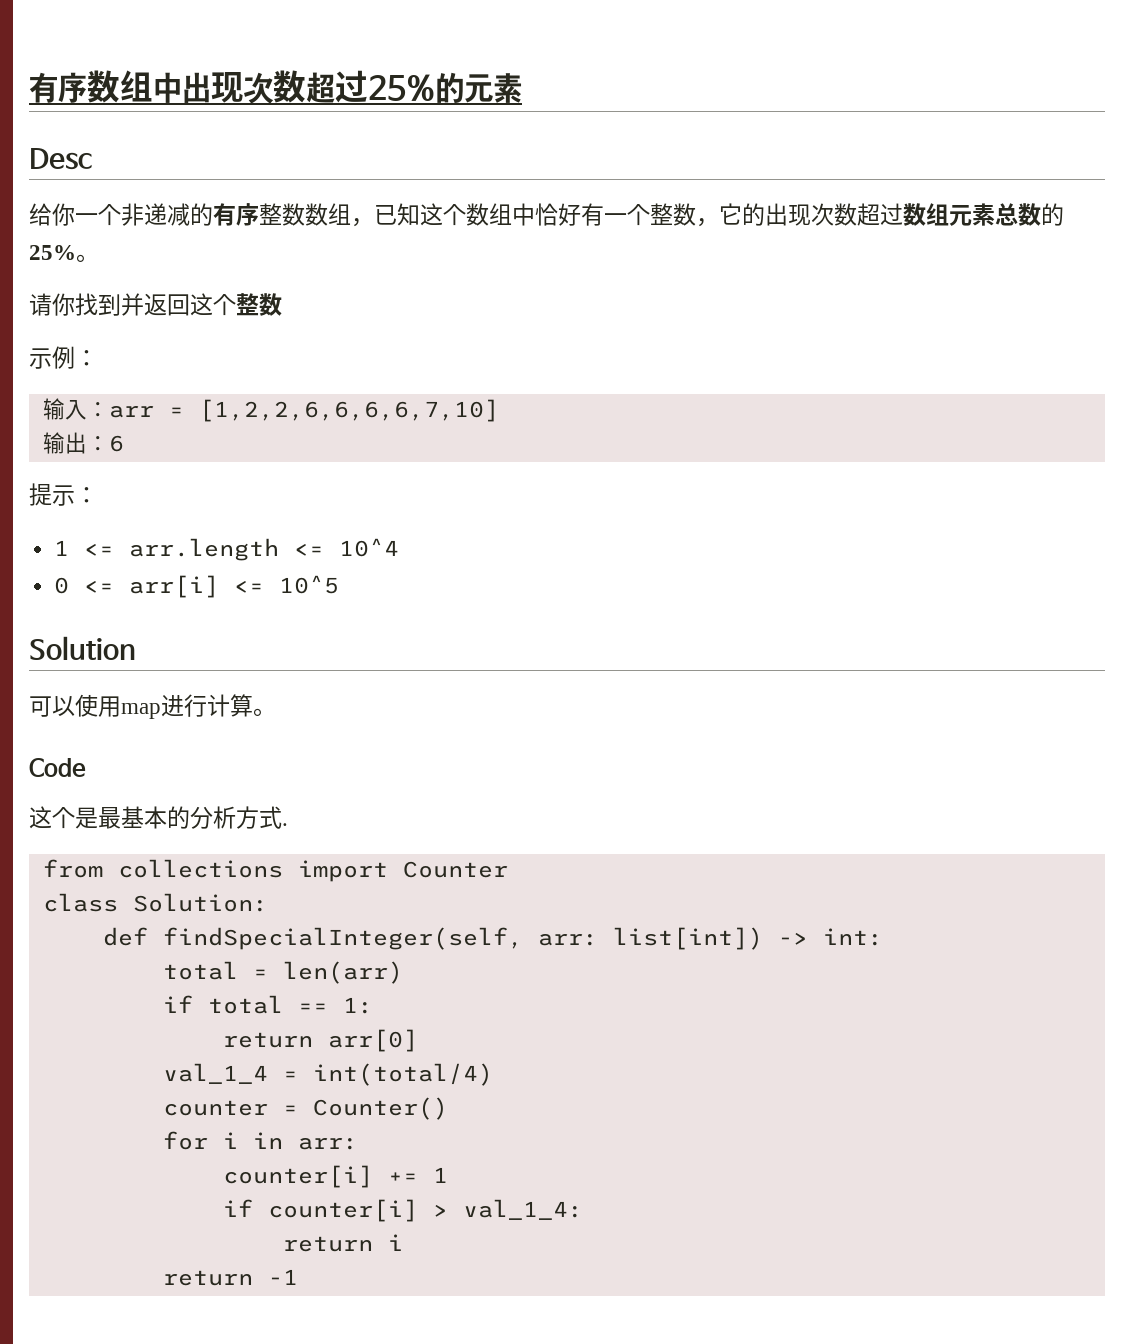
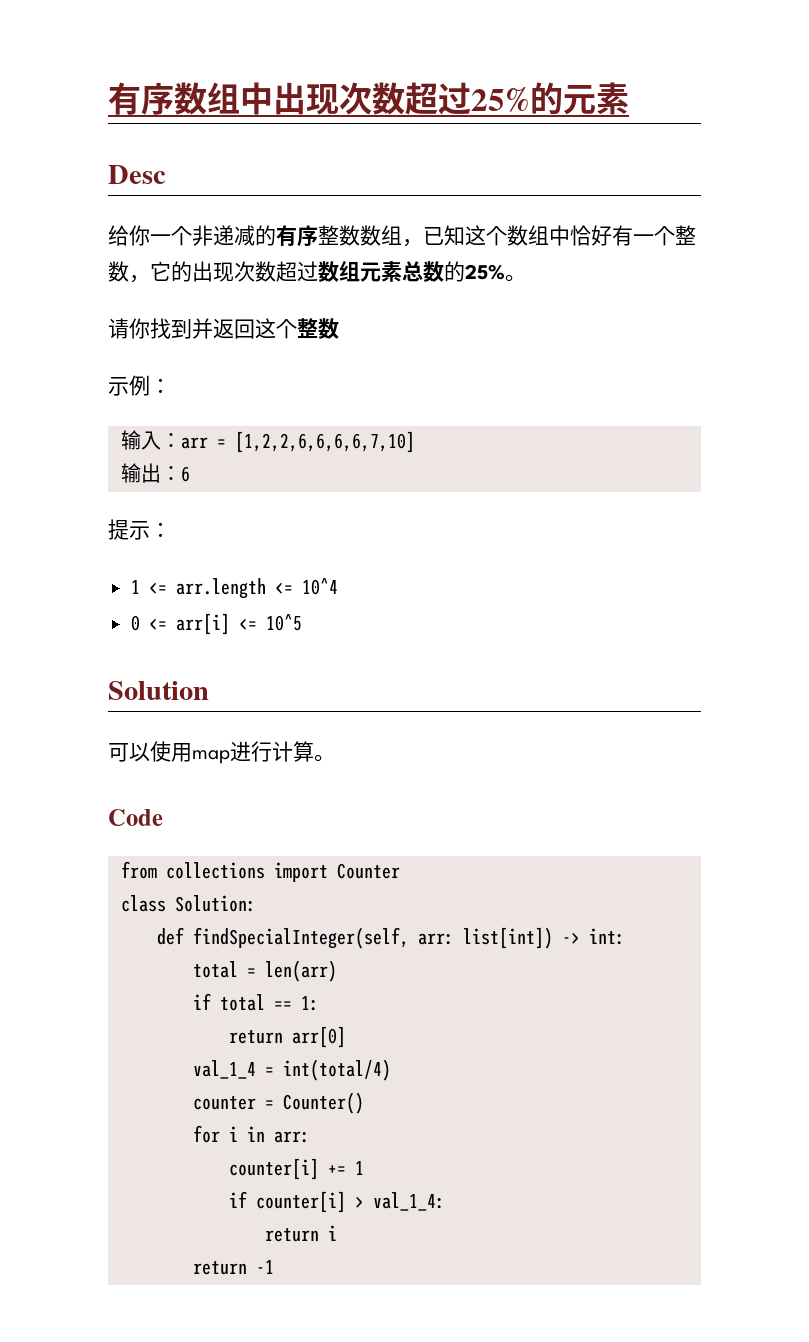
- 这个是最基本的分析方式.

